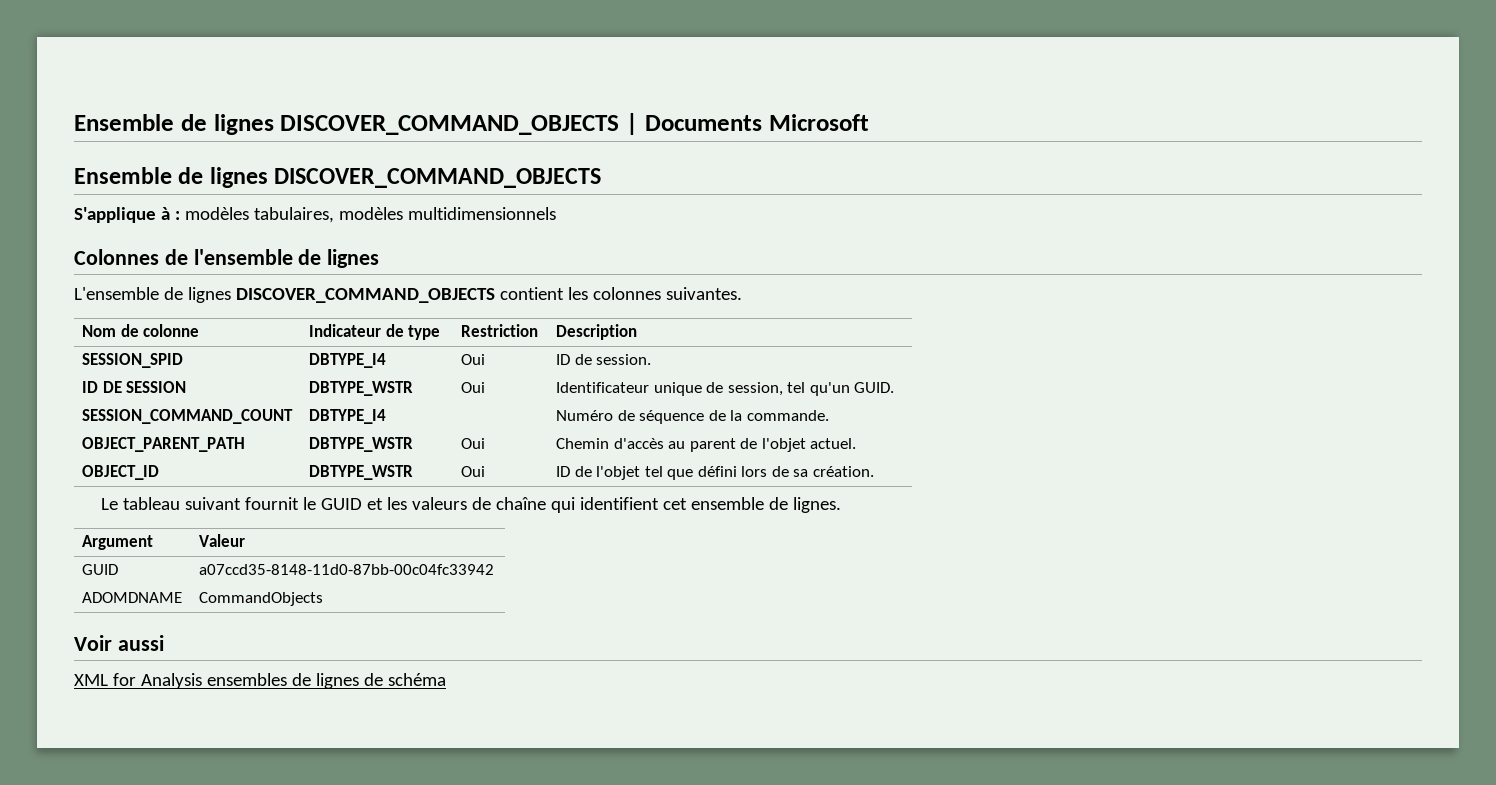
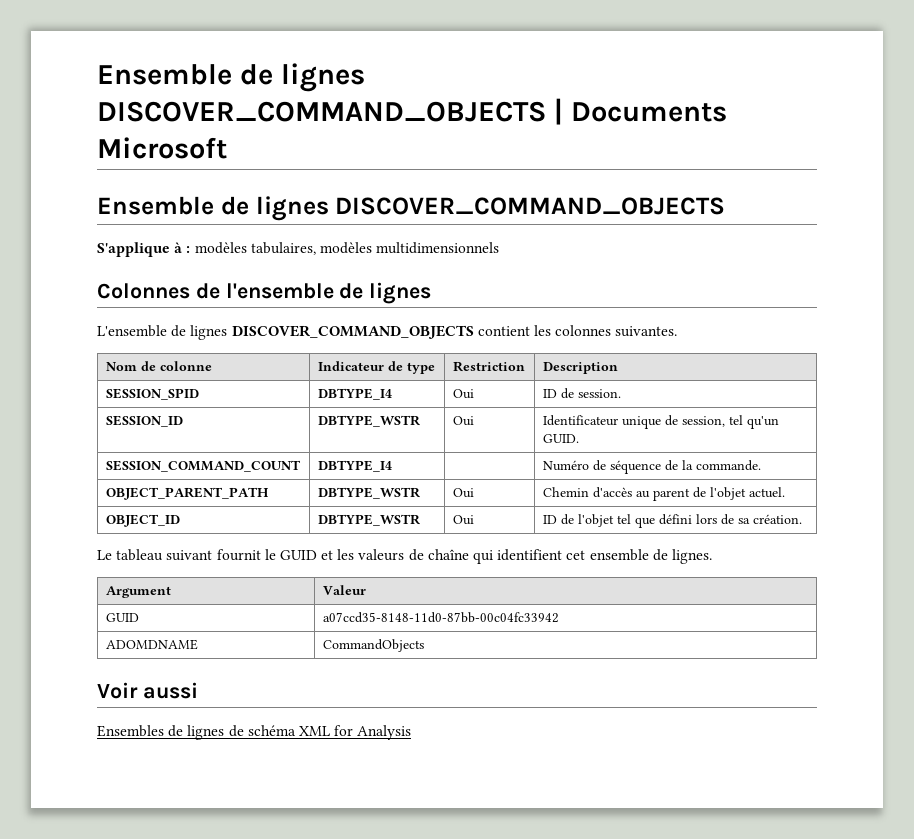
- ID DE SESSION | DBTYPE_WSTR | Oui | Identificateur unique de session, tel qu'un GUID.
+ SESSION_ID | DBTYPE_WSTR | Oui | Identificateur unique de session, tel qu'un GUID.
- XML for Analysis ensembles de lignes de schéma
+ Ensembles de lignes de schéma XML for Analysis

